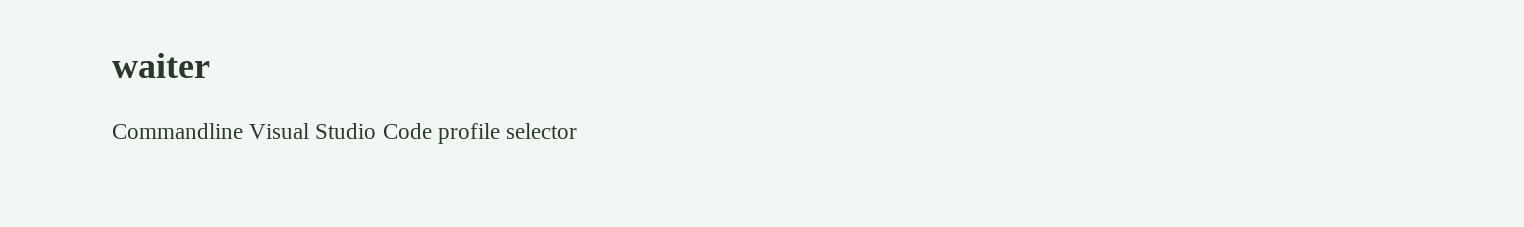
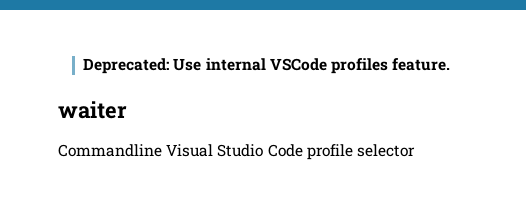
+ Deprecated: Use internal VSCode profiles feature.

